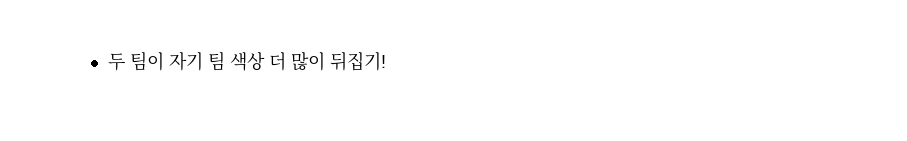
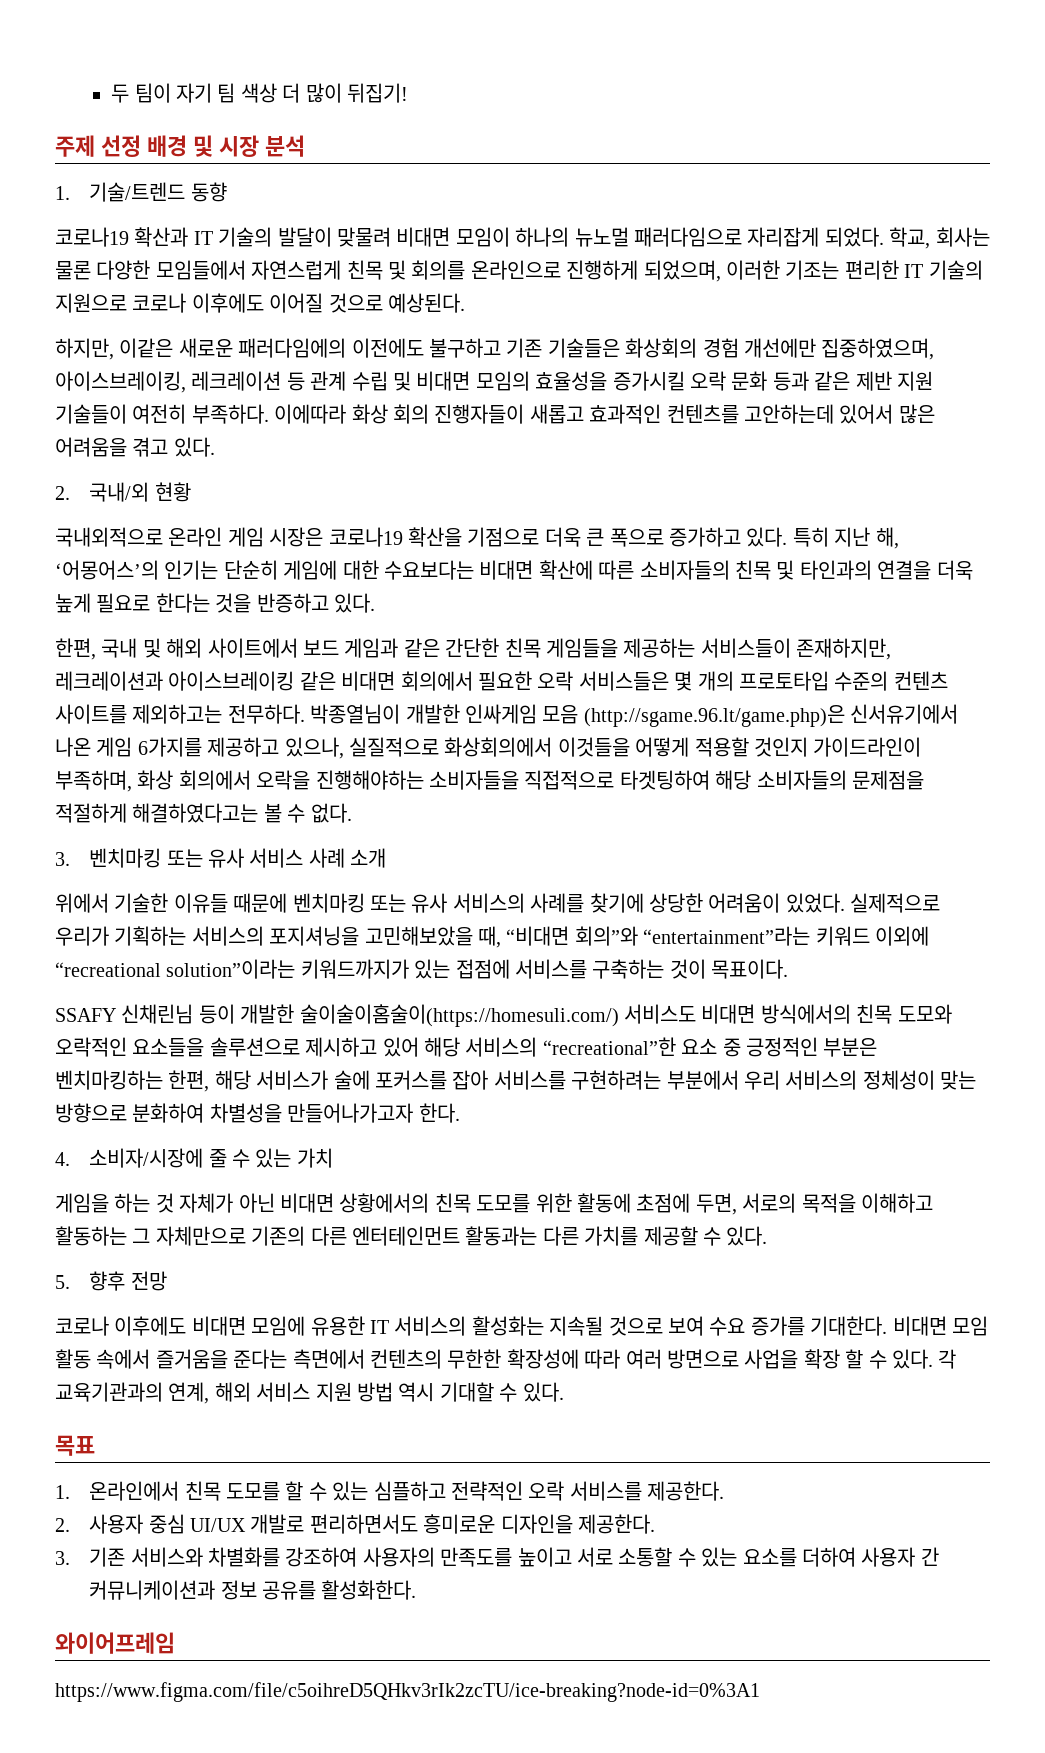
+ 주제 선정 배경 및 시장 분석
+ 1. 기술/트렌드 동향
+ 코로나19 확산과 IT 기술의 발달이 맞물려 비대면 모임이 하나의 뉴노멀 패러다임으로 자리잡게 되었다. 학교, 회사는 물론 다양한 모임들에서 자연스럽게 친목 및 회의를 온라인으로 진행하게 되었으며, 이러한 기조는 편리한 IT 기술의 지원으로 코로나 이후에도 이어질 것으로 예상된다.
+ 하지만, 이같은 새로운 패러다임에의 이전에도 불구하고 기존 기술들은 화상회의 경험 개선에만 집중하였으며, 아이스브레이킹, 레크레이션 등 관계 수립 및 비대면 모임의 효율성을 증가시킬 오락 문화 등과 같은 제반 지원 기술들이 여전히 부족하다. 이에따라 화상 회의 진행자들이 새롭고 효과적인 컨텐츠를 고안하는데 있어서 많은 어려움을 겪고 있다.
+ 2. 국내/외 현황
+ 국내외적으로 온라인 게임 시장은 코로나19 확산을 기점으로 더욱 큰 폭으로 증가하고 있다. 특히 지난 해, ‘어몽어스’의 인기는 단순히 게임에 대한 수요보다는 비대면 확산에 따른 소비자들의 친목 및 타인과의 연결을 더욱 높게 필요로 한다는 것을 반증하고 있다.
+ 한편, 국내 및 해외 사이트에서 보드 게임과 같은 간단한 친목 게임들을 제공하는 서비스들이 존재하지만, 레크레이션과 아이스브레이킹 같은 비대면 회의에서 필요한 오락 서비스들은 몇 개의 프로토타입 수준의 컨텐츠 사이트를 제외하고는 전무하다. 박종열님이 개발한 인싸게임 모음 (http://sgame.96.lt/game.php)은 신서유기에서 나온 게임 6가지를 제공하고 있으나, 실질적으로 화상회의에서 이것들을 어떻게 적용할 것인지 가이드라인이 부족하며, 화상 회의에서 오락을 진행해야하는 소비자들을 직접적으로 타겟팅하여 해당 소비자들의 문제점을 적절하게 해결하였다고는 볼 수 없다.
+ 3. 벤치마킹 또는 유사 서비스 사례 소개
+ 위에서 기술한 이유들 때문에 벤치마킹 또는 유사 서비스의 사례를 찾기에 상당한 어려움이 있었다. 실제적으로 우리가 기획하는 서비스의 포지셔닝을 고민해보았을 때, “비대면 회의”와 “entertainment”라는 키워드 이외에 “recreational solution”이라는 키워드까지가 있는 접점에 서비스를 구축하는 것이 목표이다.
+ SSAFY 신채린님 등이 개발한 술이술이홈술이(https://homesuli.com/) 서비스도 비대면 방식에서의 친목 도모와 오락적인 요소들을 솔루션으로 제시하고 있어 해당 서비스의 “recreational”한 요소 중 긍정적인 부분은 벤치마킹하는 한편, 해당 서비스가 술에 포커스를 잡아 서비스를 구현하려는 부분에서 우리 서비스의 정체성이 맞는 방향으로 분화하여 차별성을 만들어나가고자 한다.
+ 4. 소비자/시장에 줄 수 있는 가치
+ 게임을 하는 것 자체가 아닌 비대면 상황에서의 친목 도모를 위한 활동에 초점에 두면, 서로의 목적을 이해하고 활동하는 그 자체만으로 기존의 다른 엔터테인먼트 활동과는 다른 가치를 제공할 수 있다.
+ 5. 향후 전망
+ 코로나 이후에도 비대면 모임에 유용한 IT 서비스의 활성화는 지속될 것으로 보여 수요 증가를 기대한다. 비대면 모임 활동 속에서 즐거움을 준다는 측면에서 컨텐츠의 무한한 확장성에 따라 여러 방면으로 사업을 확장 할 수 있다. 각 교육기관과의 연계, 해외 서비스 지원 방법 역시 기대할 수 있다.
+ 목표
+ 1. 온라인에서 친목 도모를 할 수 있는 심플하고 전략적인 오락 서비스를 제공한다.
+ 2. 사용자 중심 UI/UX 개발로 편리하면서도 흥미로운 디자인을 제공한다.
+ 3. 기존 서비스와 차별화를 강조하여 사용자의 만족도를 높이고 서로 소통할 수 있는 요소를 더하여 사용자 간 커뮤니케이션과 정보 공유를 활성화한다.
+ 와이어프레임
+ https://www.figma.com/file/c5oihreD5QHkv3rIk2zcTU/ice-breaking?node-id=0%3A1

